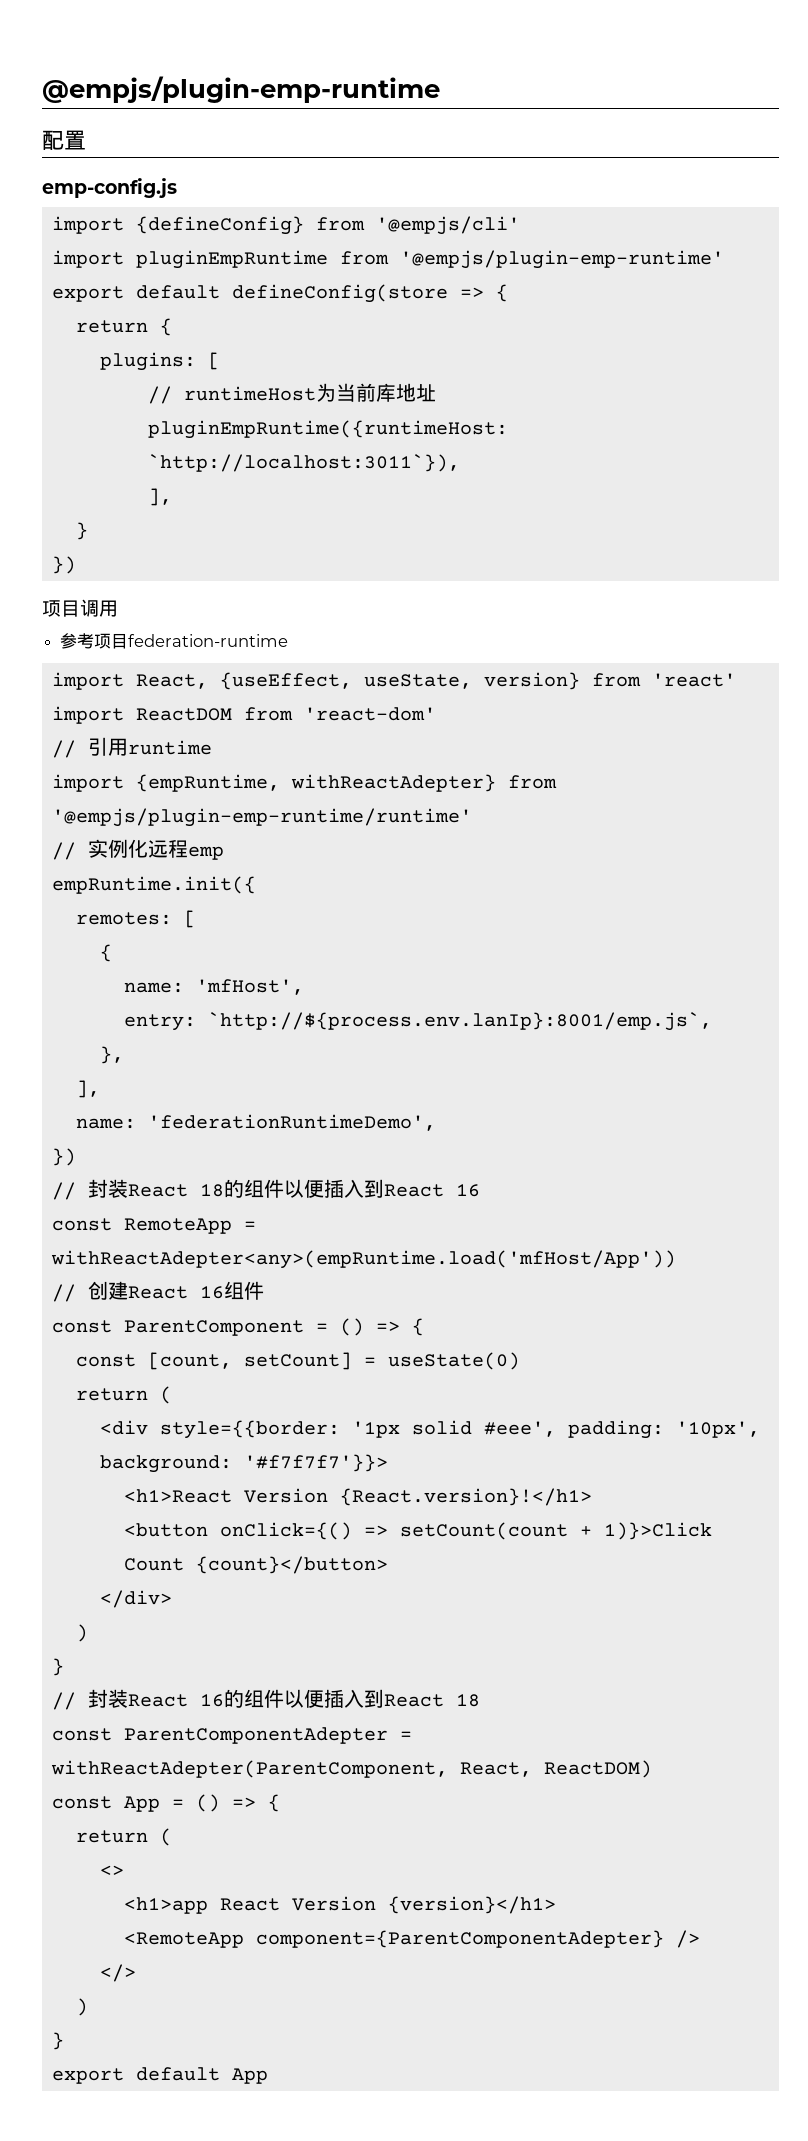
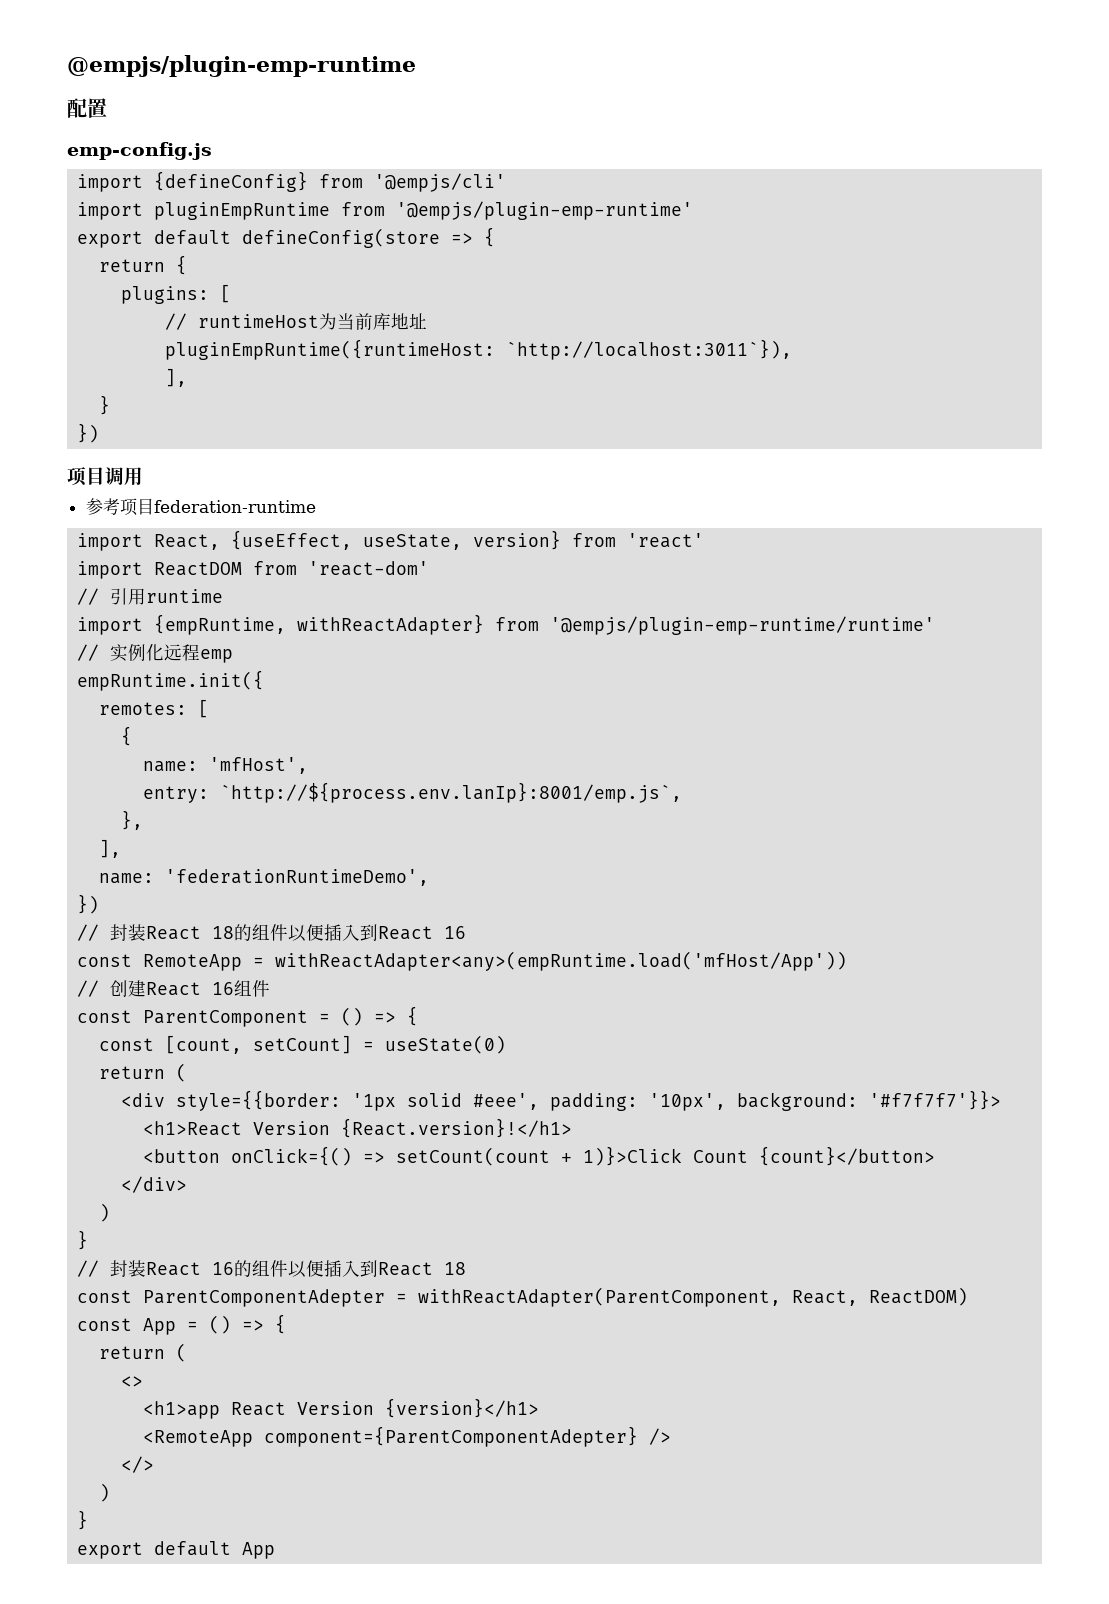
- import {empRuntime, withReactAdepter} from '@empjs/plugin-emp-runtime/runtime'
+ import {empRuntime, withReactAdapter} from '@empjs/plugin-emp-runtime/runtime'
- const RemoteApp = withReactAdepter<any>(empRuntime.load('mfHost/App'))
+ const RemoteApp = withReactAdapter<any>(empRuntime.load('mfHost/App'))
- const ParentComponentAdepter = withReactAdepter(ParentComponent, React, ReactDOM)
+ const ParentComponentAdepter = withReactAdapter(ParentComponent, React, ReactDOM)

